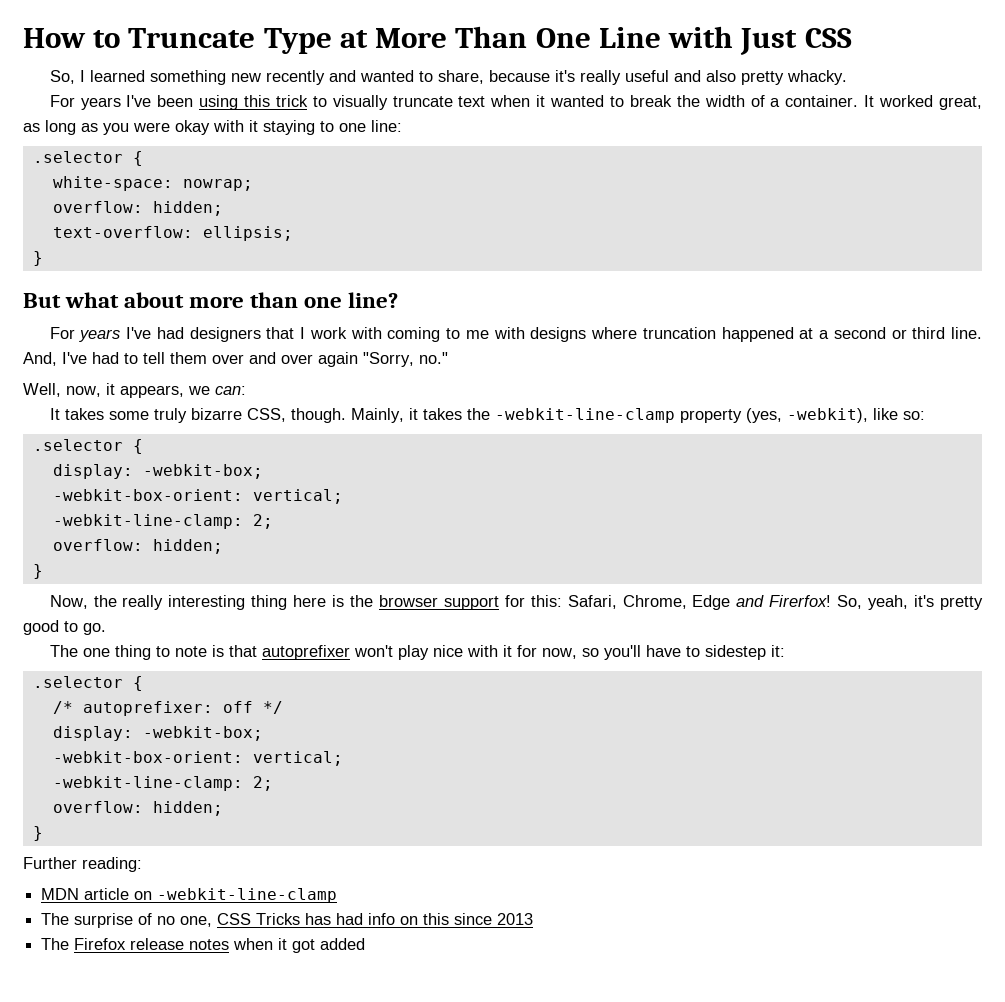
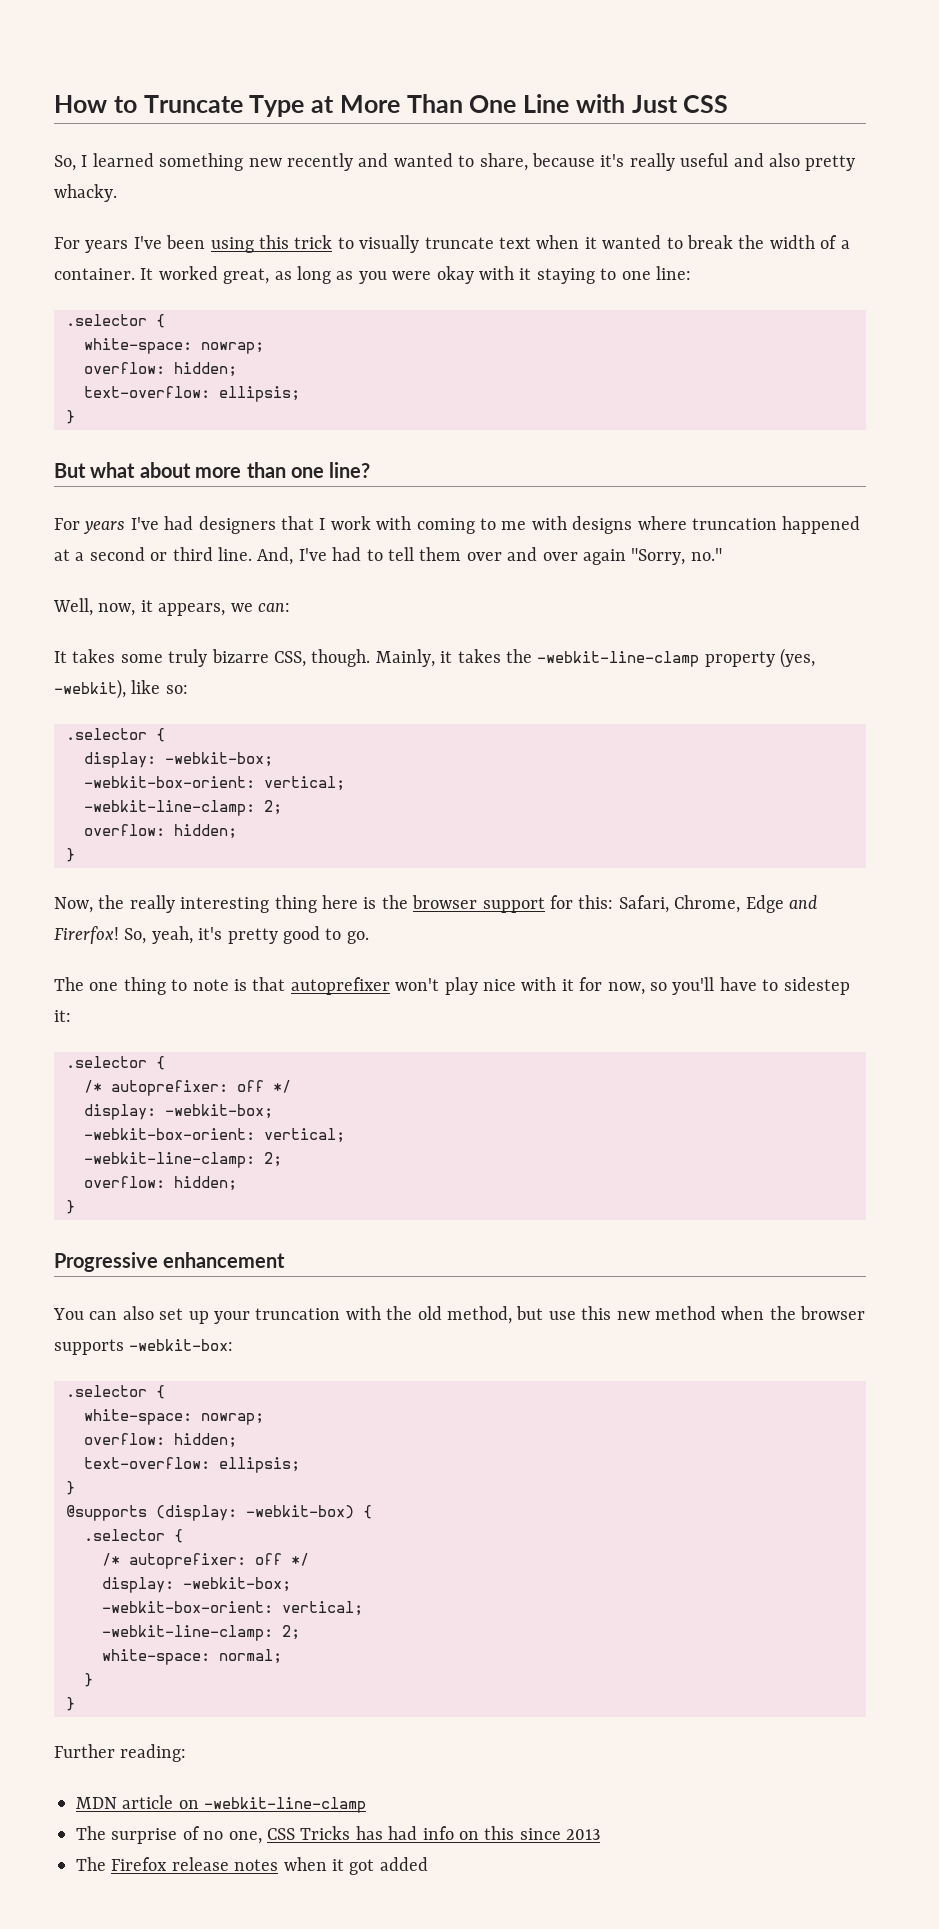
+ Progressive enhancement
+ You can also set up your truncation with the old method, but use this new method when the browser supports -webkit-box:
+ .selector {
+ white-space: nowrap;
+ overflow: hidden;
+ text-overflow: ellipsis;
+ }
+ @supports (display: -webkit-box) {
+ .selector {
+ /* autoprefixer: off */
+ display: -webkit-box;
+ -webkit-box-orient: vertical;
+ -webkit-line-clamp: 2;
+ white-space: normal;
+ }
+ }

